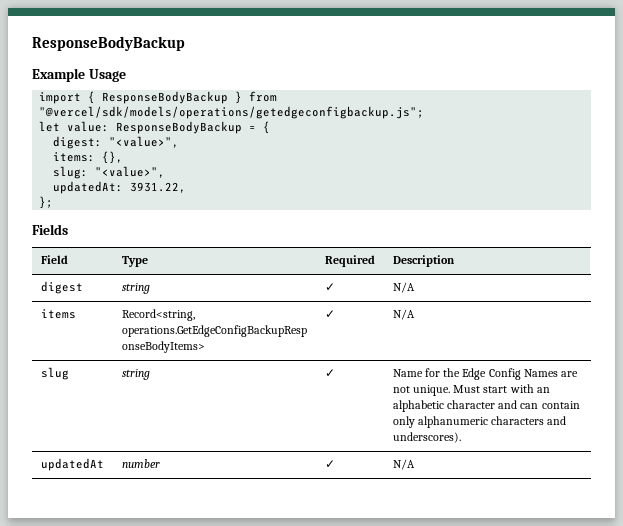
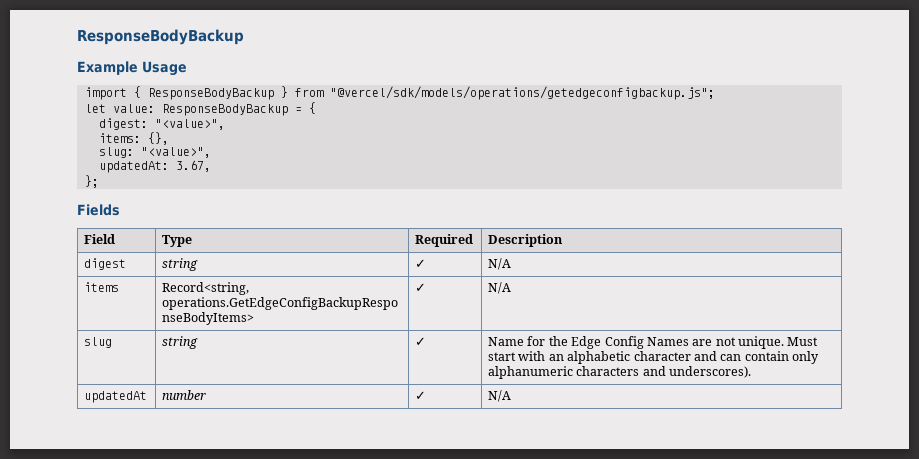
- updatedAt: 3931.22,
+ updatedAt: 3.67,

